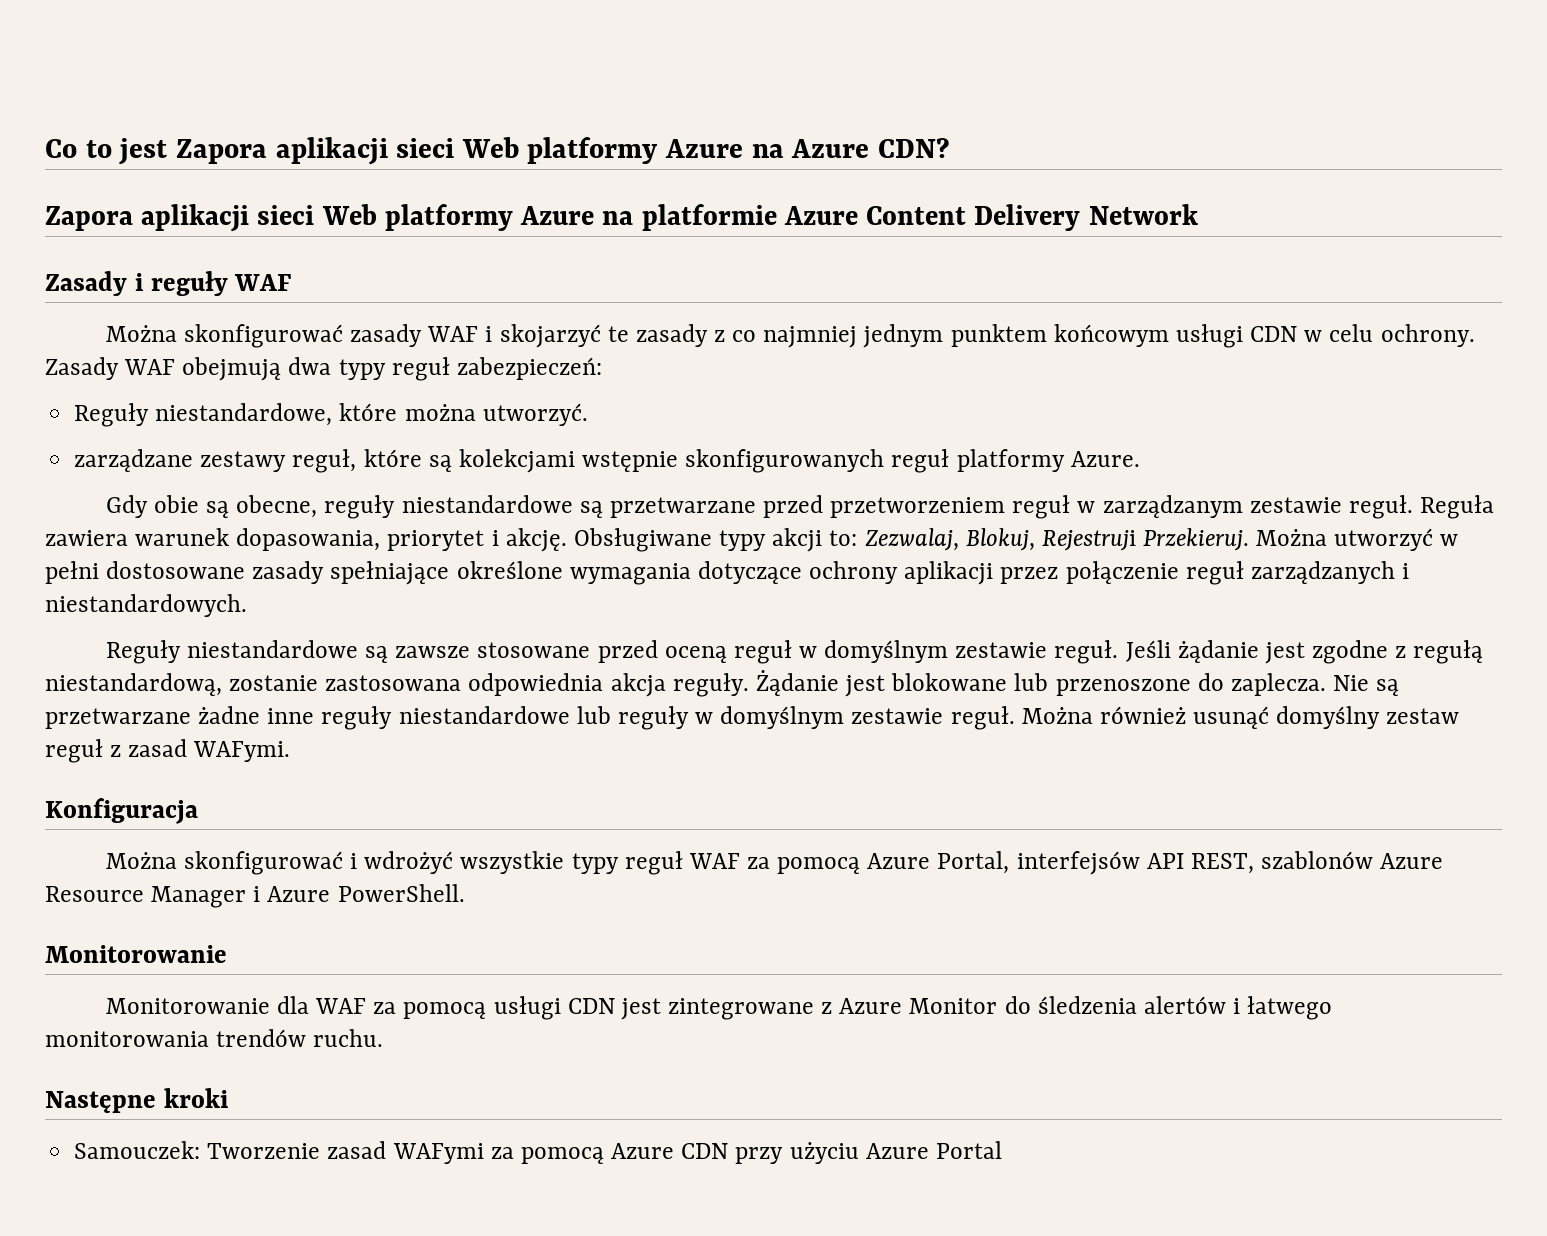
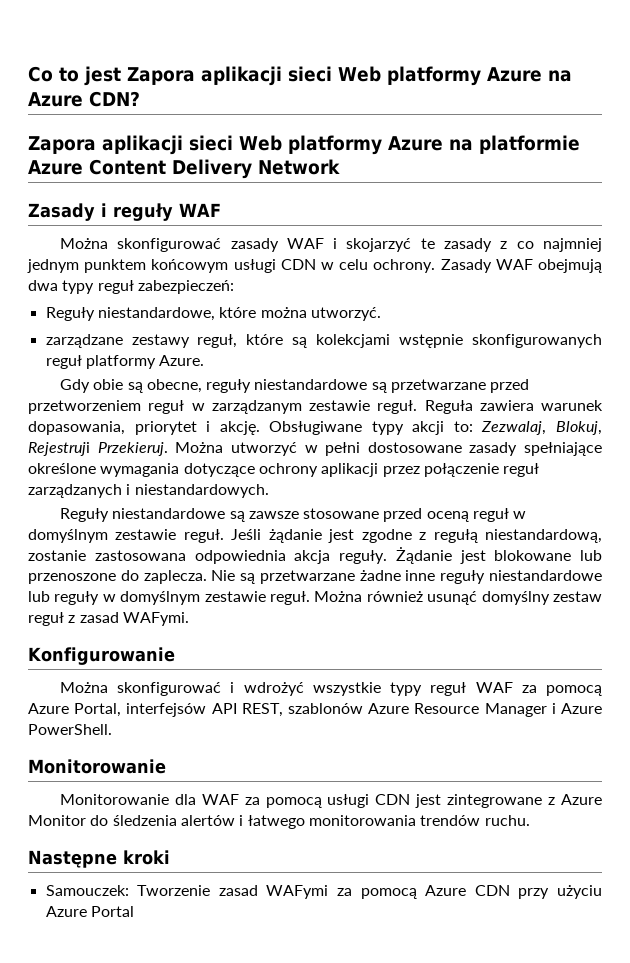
- Konfiguracja
+ Konfigurowanie

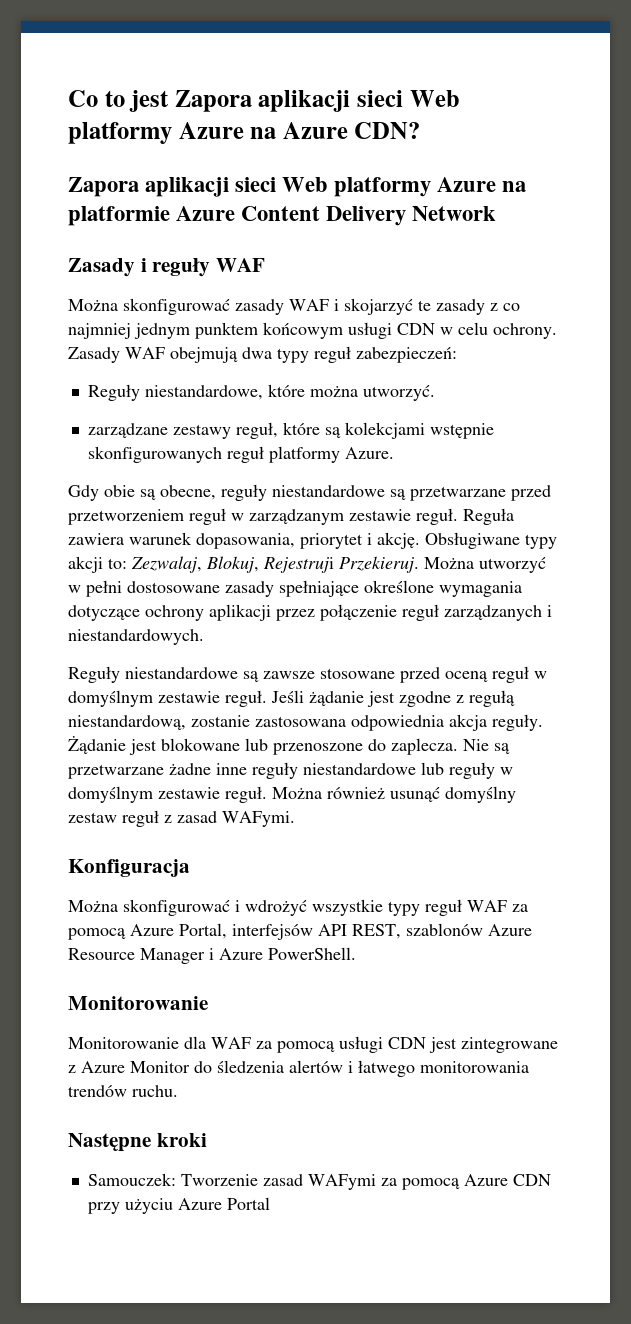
- Konfigurowanie
+ Konfiguracja

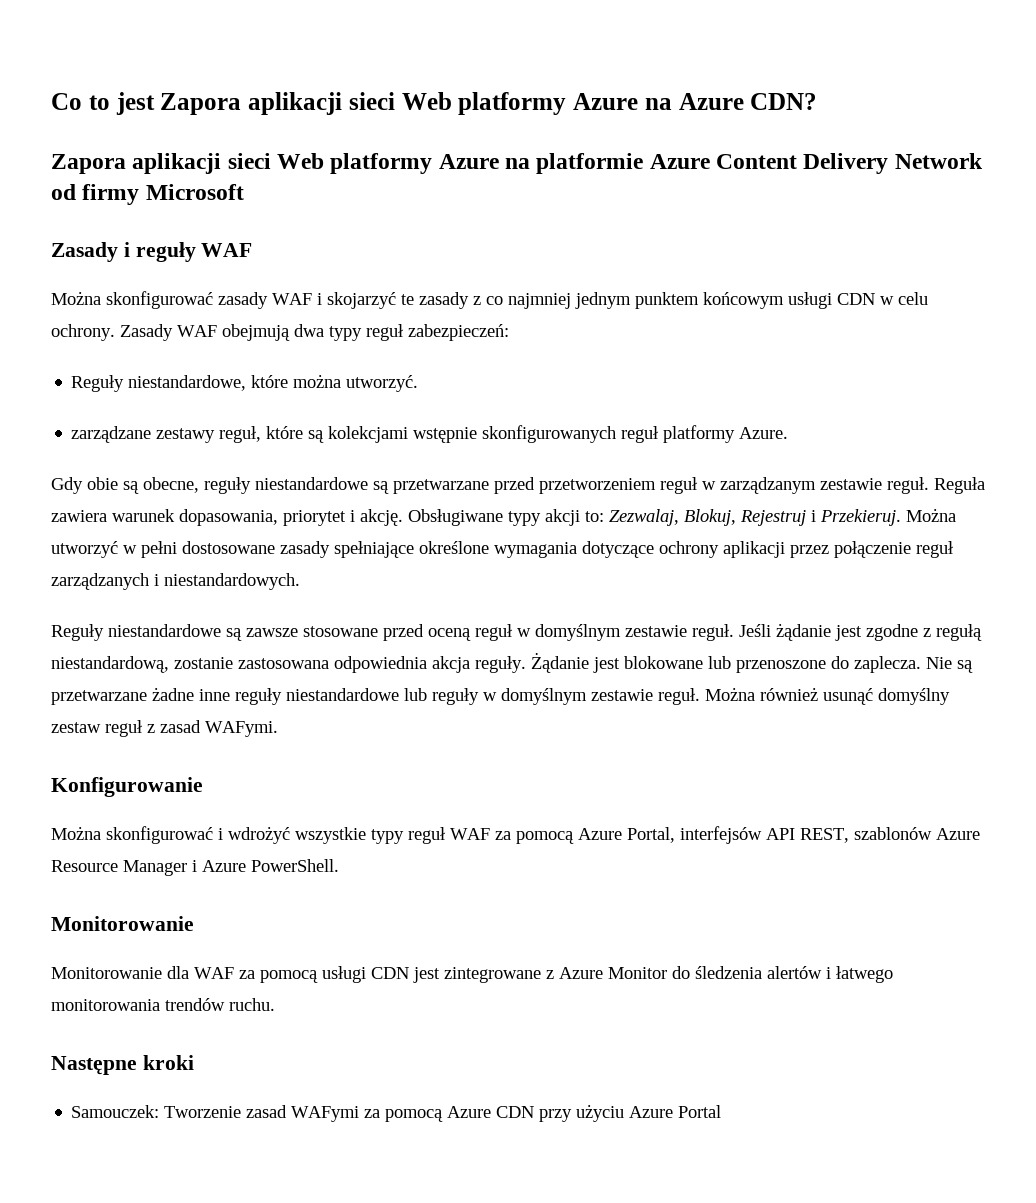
- Zapora aplikacji sieci Web platformy Azure na platformie Azure Content Delivery Network
+ Zapora aplikacji sieci Web platformy Azure na platformie Azure Content Delivery Network od firmy Microsoft
- Obsługiwane typy akcji to: Zezwalaj, Blokuj, Rejestruji Przekieruj.
+ Obsługiwane typy akcji to: Zezwalaj, Blokuj, Rejestruj i Przekieruj.
- Konfiguracja
+ Konfigurowanie

